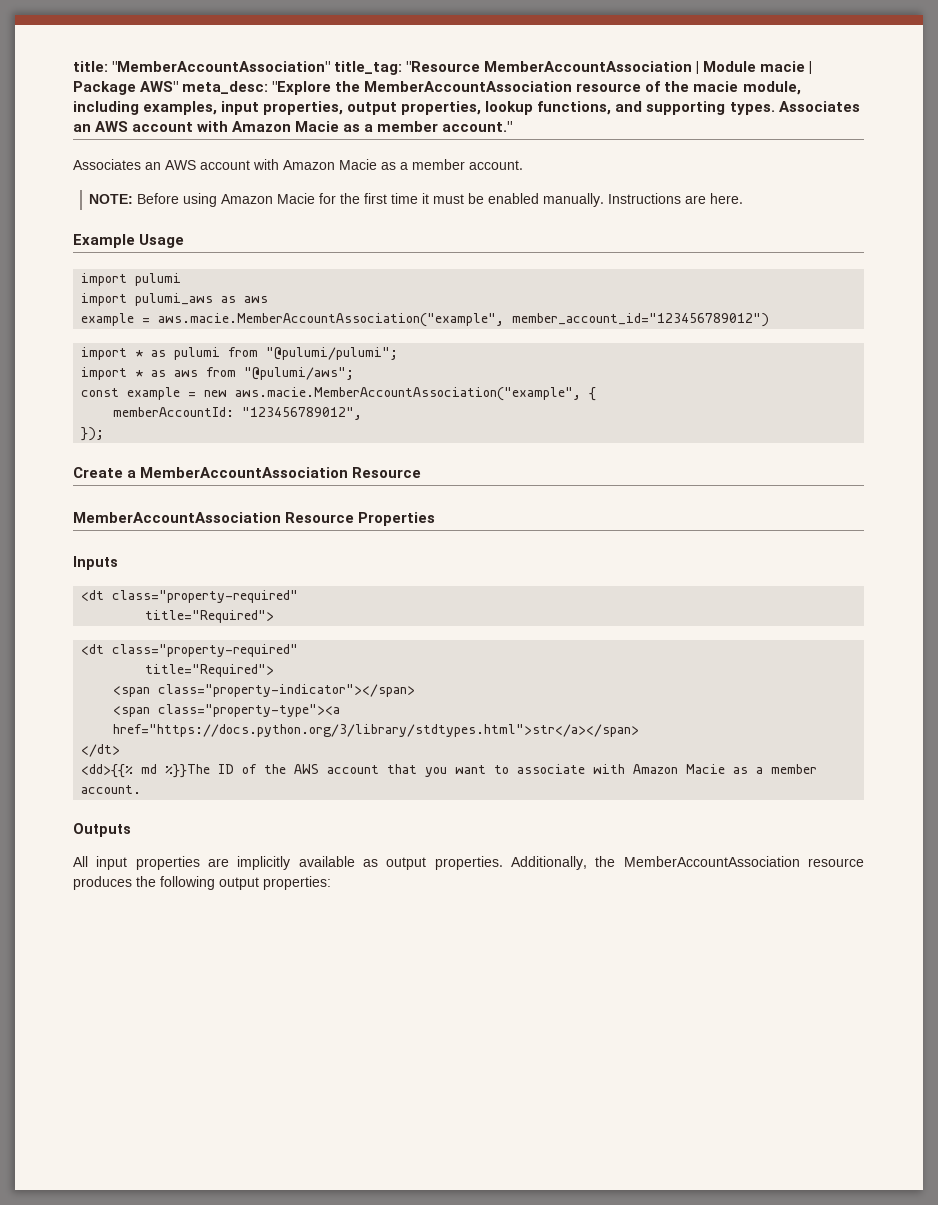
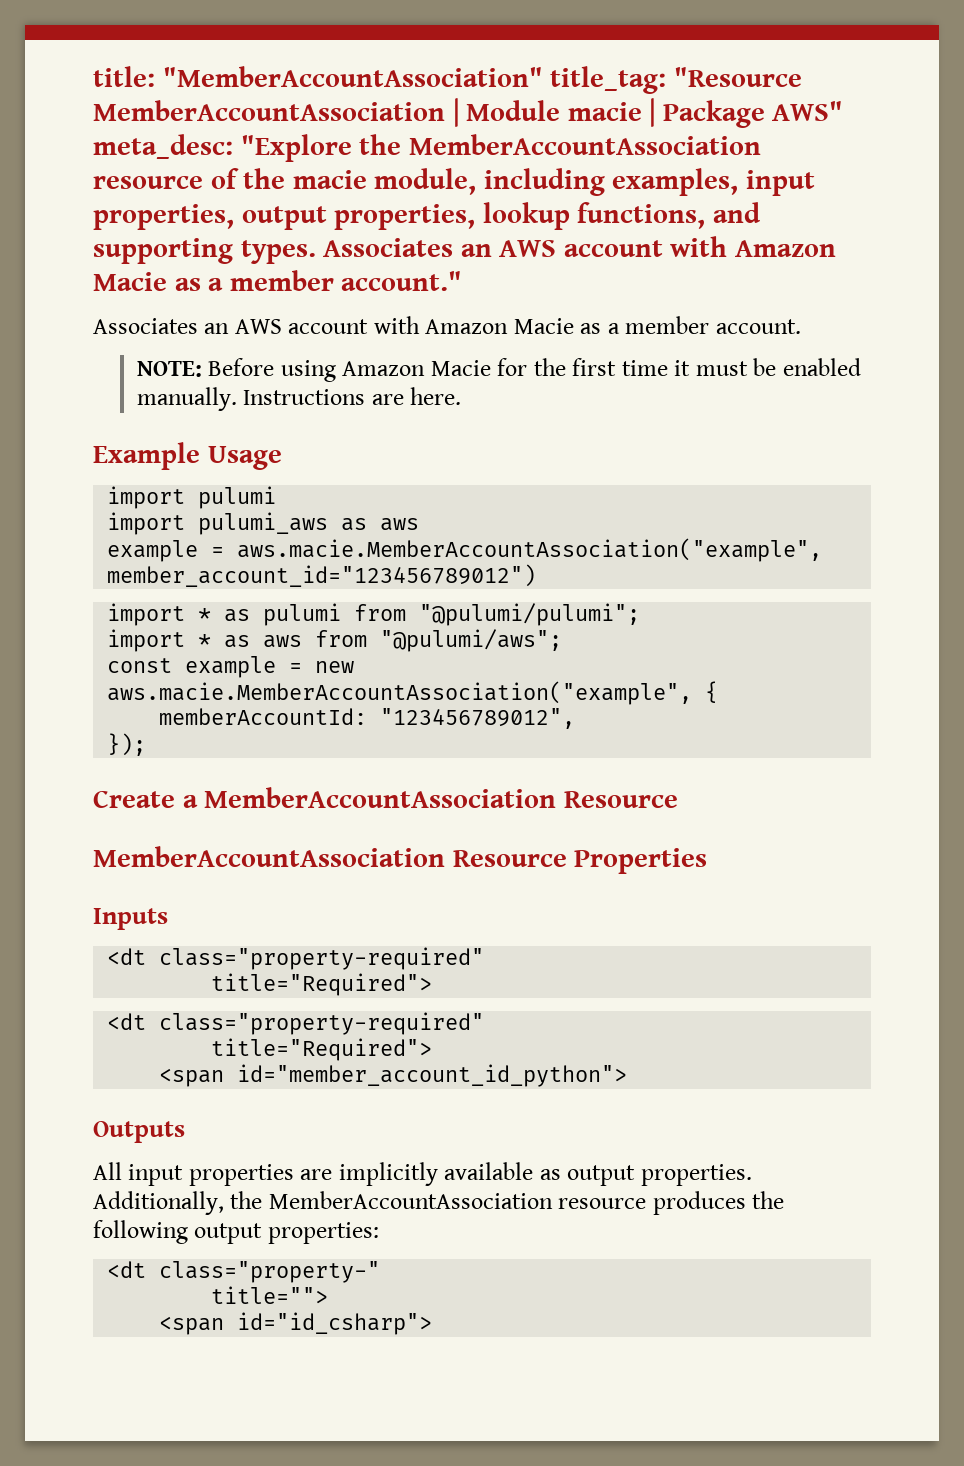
- <span class="property-indicator"></span>
- <span class="property-type"><a href="https://docs.python.org/3/library/stdtypes.html">str</a></span>
- </dt>
- <dd>{{% md %}}The ID of the AWS account that you want to associate with Amazon Macie as a member account.
+ <span id="member_account_id_python">
+ <dt class="property-"
+ title="">
+ <span id="id_csharp">

